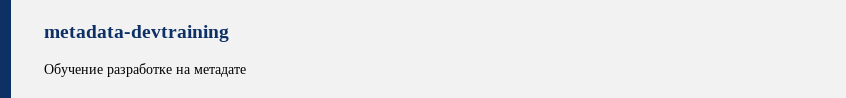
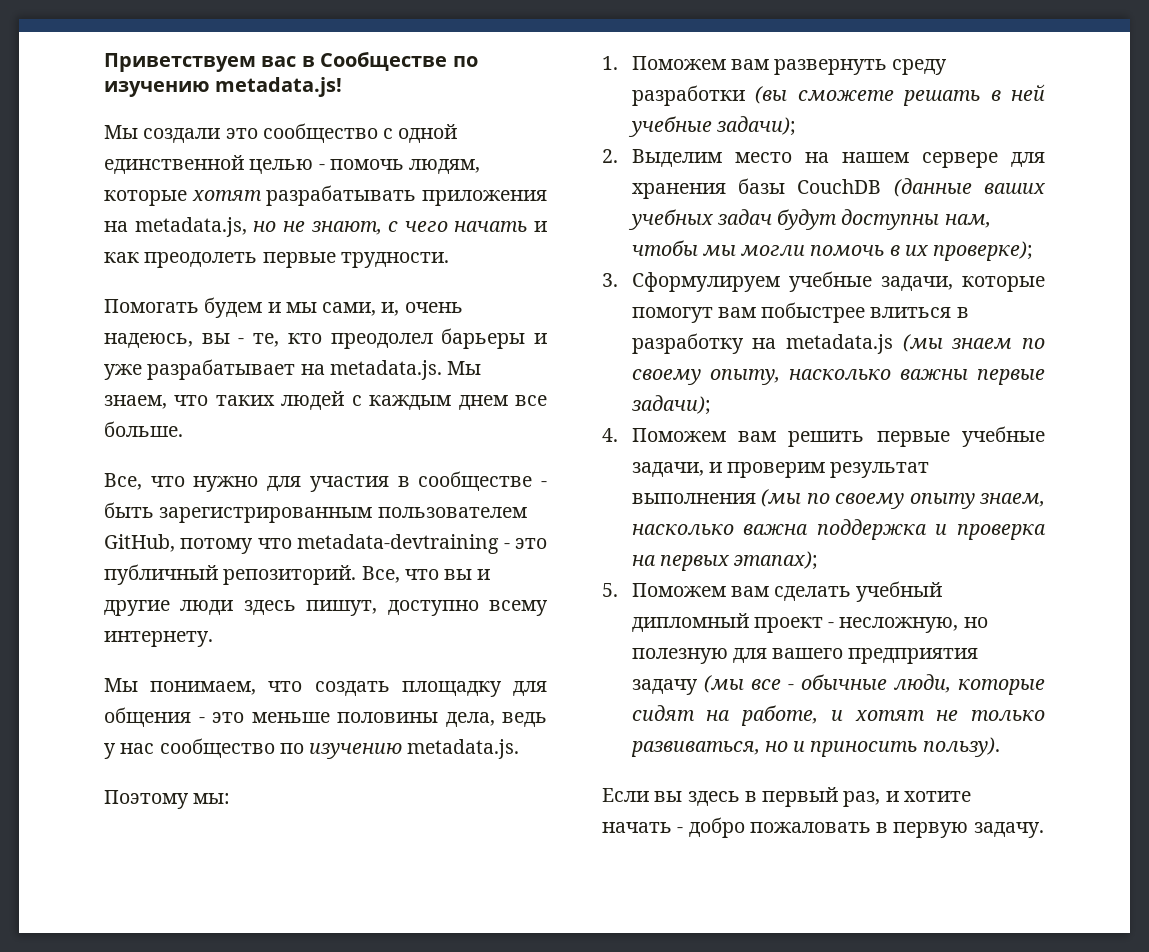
- metadata-devtraining
- Обучение разработке на метадате
+ Приветствуем вас в Сообществе по изучению metadata.js!
+ Мы создали это сообщество с одной единственной целью - помочь людям, которые хотят разрабатывать приложения на metadata.js, но не знают, с чего начать и как преодолеть первые трудности.
+ Помогать будем и мы сами, и, очень надеюсь, вы - те, кто преодолел барьеры и уже разрабатывает на metadata.js. Мы знаем, что таких людей с каждым днем все больше.
+ Все, что нужно для участия в сообществе - быть зарегистрированным пользователем GitHub, потому что metadata-devtraining - это публичный репозиторий. Все, что вы и другие люди здесь пишут, доступно всему интернету.
+ Мы понимаем, что создать площадку для общения - это меньше половины дела, ведь у нас сообщество по изучению metadata.js.
+ Поэтому мы:
+ 1. Поможем вам развернуть среду разработки (вы сможете решать в ней учебные задачи);
+ 2. Выделим место на нашем сервере для хранения базы CouchDB (данные ваших учебных задач будут доступны нам, чтобы мы могли помочь в их проверке);
+ 3. Сформулируем учебные задачи, которые помогут вам побыстрее влиться в разработку на metadata.js (мы знаем по своему опыту, насколько важны первые задачи);
+ 4. Поможем вам решить первые учебные задачи, и проверим результат выполнения (мы по своему опыту знаем, насколько важна поддержка и проверка на первых этапах);
+ 5. Поможем вам сделать учебный дипломный проект - несложную, но полезную для вашего предприятия задачу (мы все - обычные люди, которые сидят на работе, и хотят не только развиваться, но и приносить пользу).
+ Если вы здесь в первый раз, и хотите начать - добро пожаловать в первую задачу.

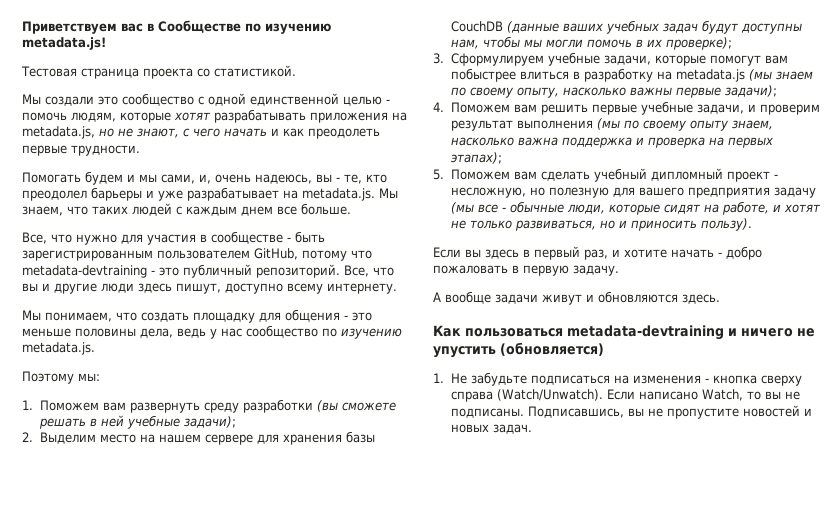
+ Тестовая страница проекта со статистикой.
+ А вообще задачи живут и обновляются здесь.
+ Как пользоваться metadata-devtraining и ничего не упустить (обновляется)
+ 1. Не забудьте подписаться на изменения - кнопка сверху справа (Watch/Unwatch). Если написано Watch, то вы не подписаны. Подписавшись, вы не пропустите новостей и новых задач.

